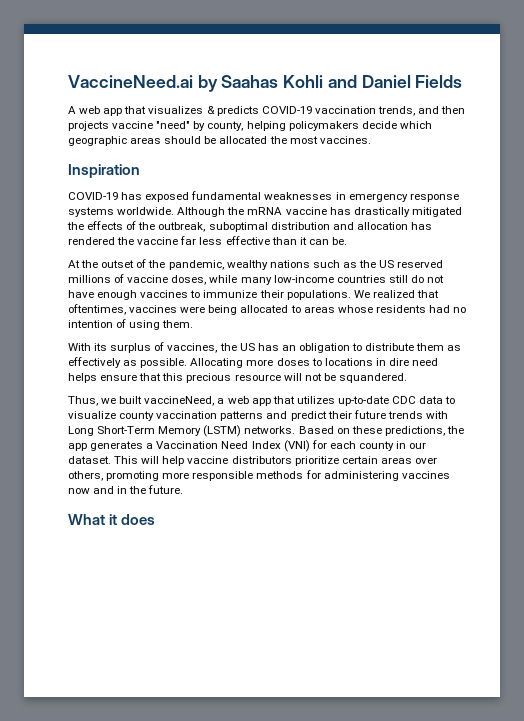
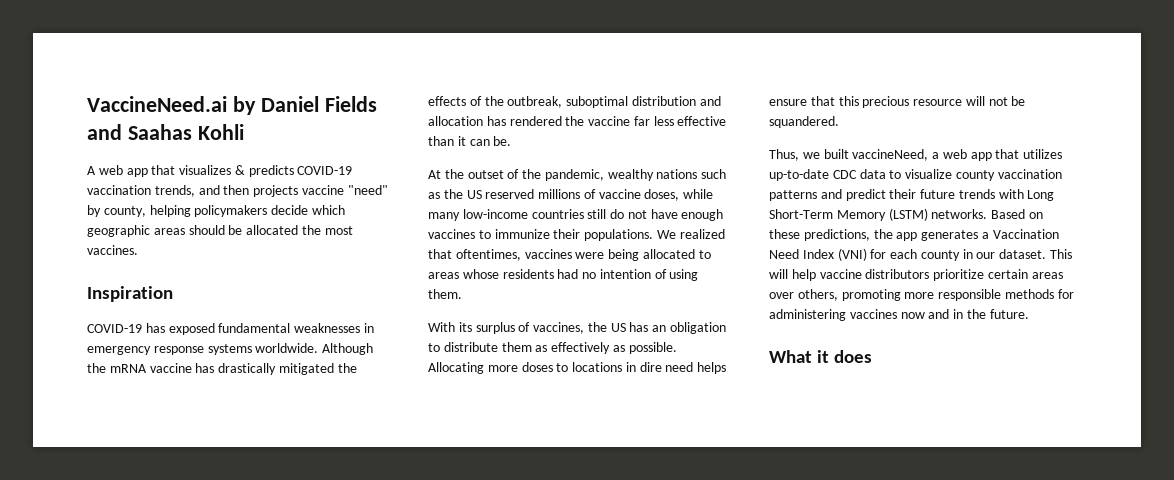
- VaccineNeed.ai by Saahas Kohli and Daniel Fields
+ VaccineNeed.ai by Daniel Fields and Saahas Kohli

